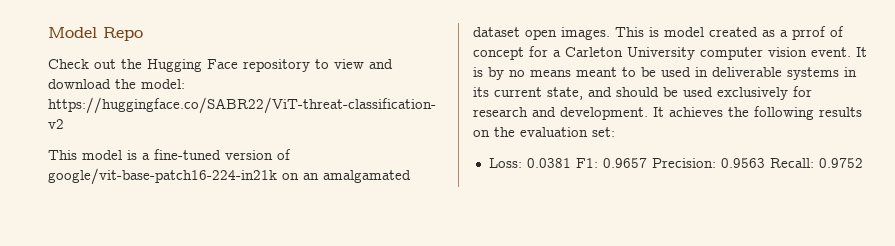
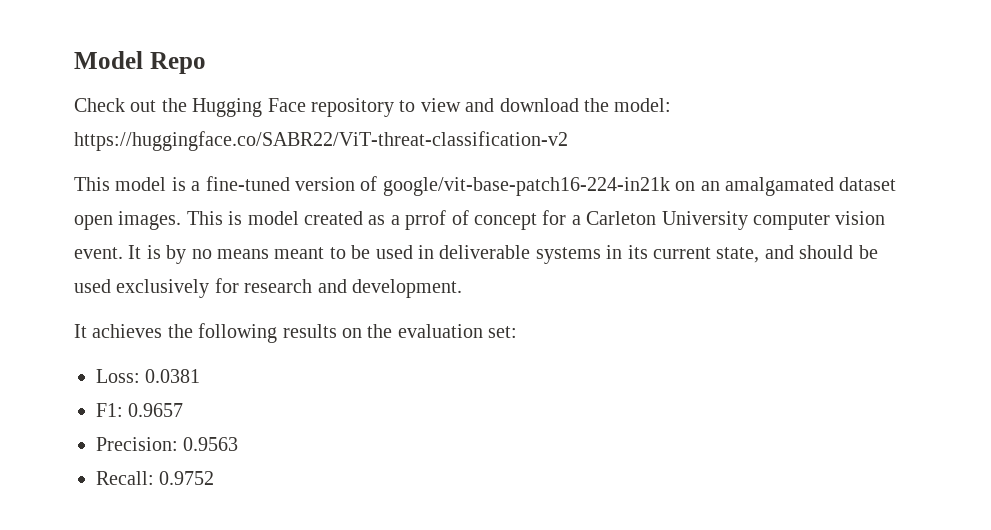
- It is by no means meant to be used in deliverable systems in its current state, and should be used exclusively for research and development. It achieves the following results on the evaluation set:
+ It is by no means meant to be used in deliverable systems in its current state, and should be used exclusively for research and development.
+ It achieves the following results on the evaluation set:
- Loss: 0.0381 F1: 0.9657 Precision: 0.9563 Recall: 0.9752
+ Loss: 0.0381
+ F1: 0.9657
+ Precision: 0.9563
+ Recall: 0.9752

